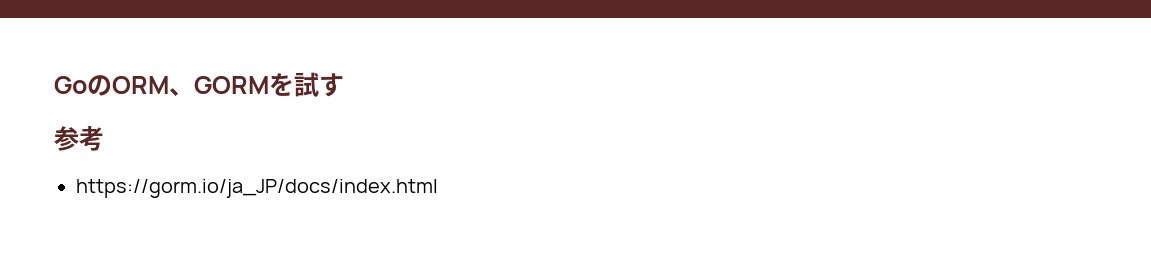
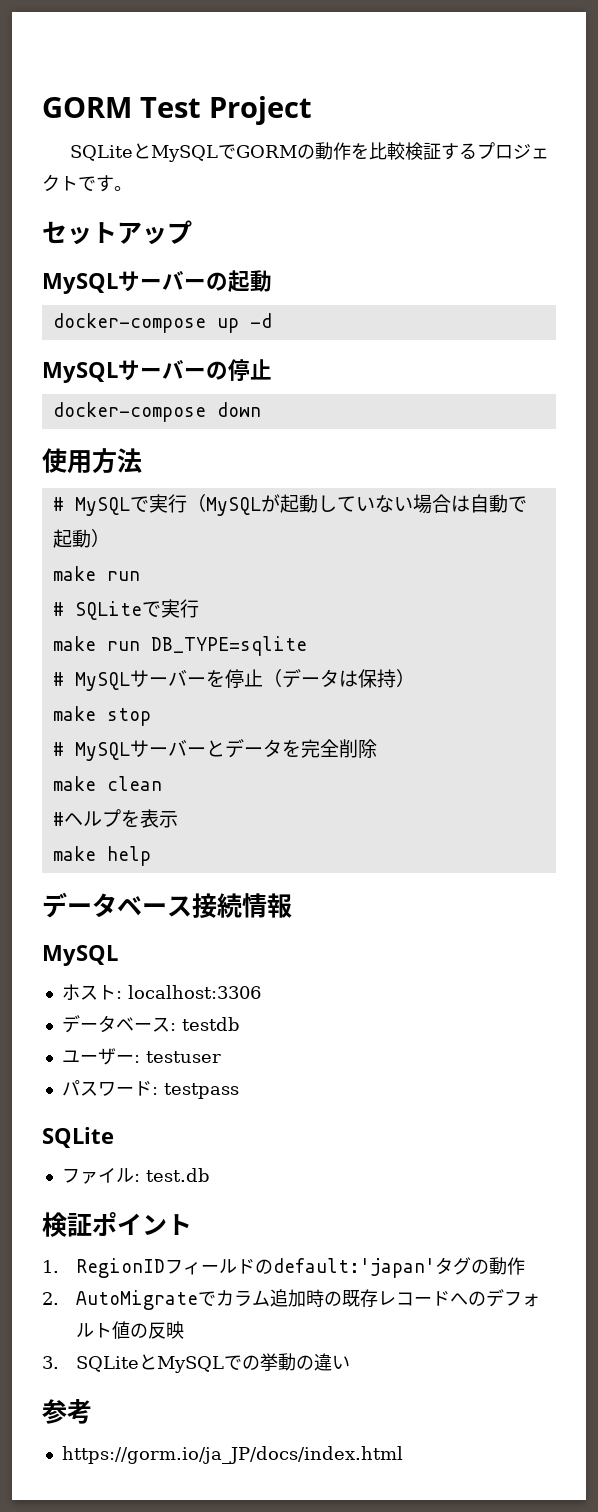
- GoのORM、GORMを試す
+ GORM Test Project
+ SQLiteとMySQLでGORMの動作を比較検証するプロジェクトです。
+ セットアップ
+ MySQLサーバーの起動
+ docker-compose up -d
+ MySQLサーバーの停止
+ docker-compose down
+ 使用方法
+ # MySQLで実行（MySQLが起動していない場合は自動で起動）
+ make run
+ # SQLiteで実行
+ make run DB_TYPE=sqlite
+ # MySQLサーバーを停止（データは保持）
+ make stop
+ # MySQLサーバーとデータを完全削除
+ make clean
+ #ヘルプを表示
+ make help
+ データベース接続情報
+ MySQL
+ ホスト: localhost:3306
+ データベース: testdb
+ ユーザー: testuser
+ パスワード: testpass
+ SQLite
+ ファイル: test.db
+ 検証ポイント
+ 1. RegionIDフィールドのdefault:'japan'タグの動作
+ 2. AutoMigrateでカラム追加時の既存レコードへのデフォルト値の反映
+ 3. SQLiteとMySQLでの挙動の違い

